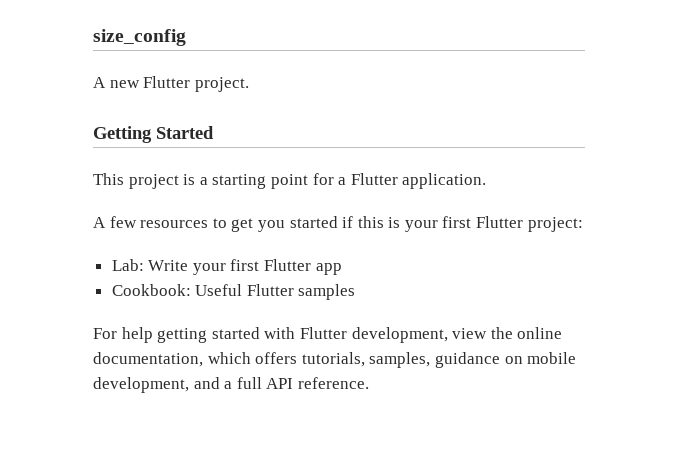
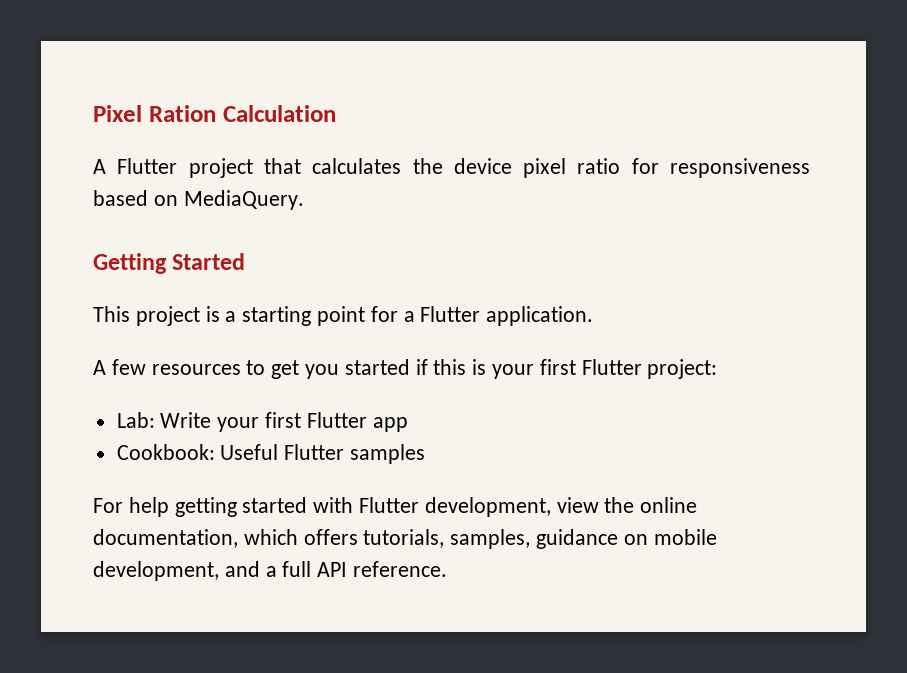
- size_config
- A new Flutter project.
+ Pixel Ration Calculation
+ A Flutter project that calculates the device pixel ratio for responsiveness based on MediaQuery.

